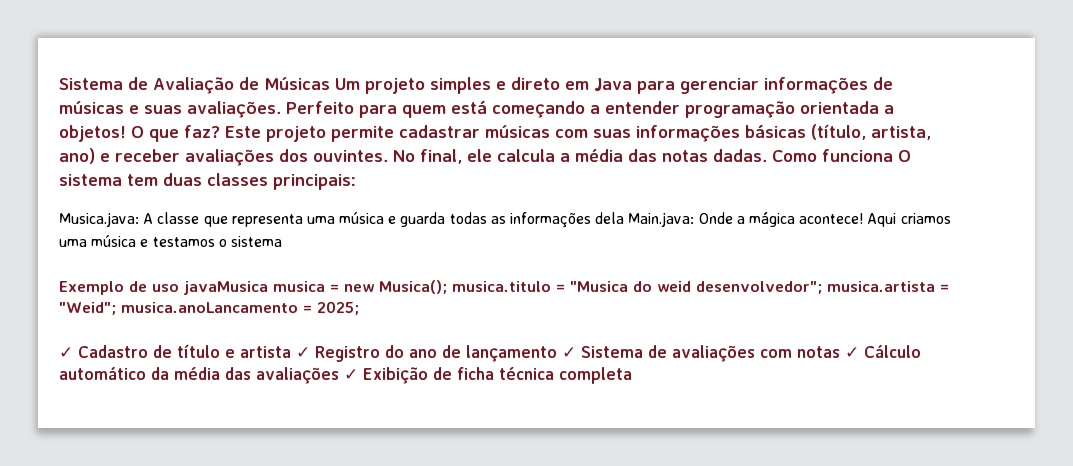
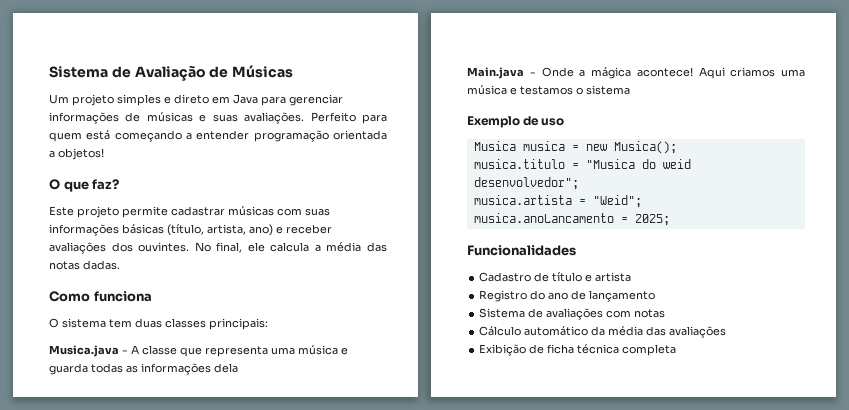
- Sistema de Avaliação de Músicas Um projeto simples e direto em Java para gerenciar informações de músicas e suas avaliações.
+ Sistema de Avaliação de Músicas
+ Um projeto simples e direto em Java para gerenciar informações de músicas e suas avaliações.
- Perfeito para quem está começando a entender programação orientada a objetos! O que faz? Este projeto permite cadastrar músicas com suas informações básicas (título, artista, ano) e receber avaliações dos ouvintes.
+ Perfeito para quem está começando a entender programação orientada a objetos!
+ O que faz?
+ Este projeto permite cadastrar músicas com suas informações básicas (título, artista, ano) e receber avaliações dos ouvintes.
- No final, ele calcula a média das notas dadas. Como funciona O sistema tem duas classes principais:
+ No final, ele calcula a média das notas dadas.
+ Como funciona
+ O sistema tem duas classes principais:
- Musica.java: A classe que representa uma música e guarda todas as informações dela Main.java: Onde a mágica acontece!
+ Musica.java - A classe que representa uma música e guarda todas as informações dela
+ Main.java - Onde a mágica acontece!
- Exemplo de uso javaMusica musica = new Musica(); musica.titulo = "Musica do weid desenvolvedor"; musica.artista = "Weid"; musica.anoLancamento = 2025;
+ Exemplo de uso
+ Musica musica = new Musica();
+ musica.titulo = "Musica do weid desenvolvedor";
+ musica.artista = "Weid";
+ musica.anoLancamento = 2025;
- ✓ Cadastro de título e artista ✓ Registro do ano de lançamento ✓ Sistema de avaliações com notas ✓ Cálculo automático da média das avaliações ✓ Exibição de ficha técnica completa
+ Funcionalidades
+ Cadastro de título e artista
+ Registro do ano de lançamento
+ Sistema de avaliações com notas
+ Cálculo automático da média das avaliações
+ Exibição de ficha técnica completa

